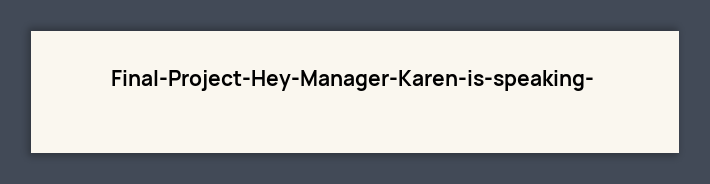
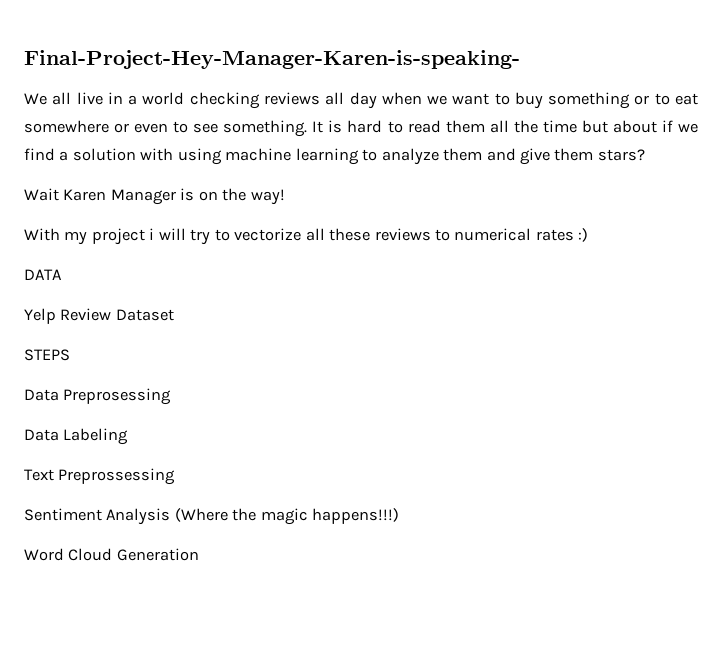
+ We all live in a world checking reviews all day when we want to buy something or to eat somewhere or even to see something. It is hard to read them all the time but about if we find a solution with using machine learning to analyze them and give them stars?
+ Wait Karen Manager is on the way!
+ With my project i will try to vectorize all these reviews to numerical rates :)
+ DATA
+ Yelp Review Dataset
+ STEPS
+ Data Preprosessing
+ Data Labeling
+ Text Preprossessing
+ Sentiment Analysis (Where the magic happens!!!)
+ Word Cloud Generation

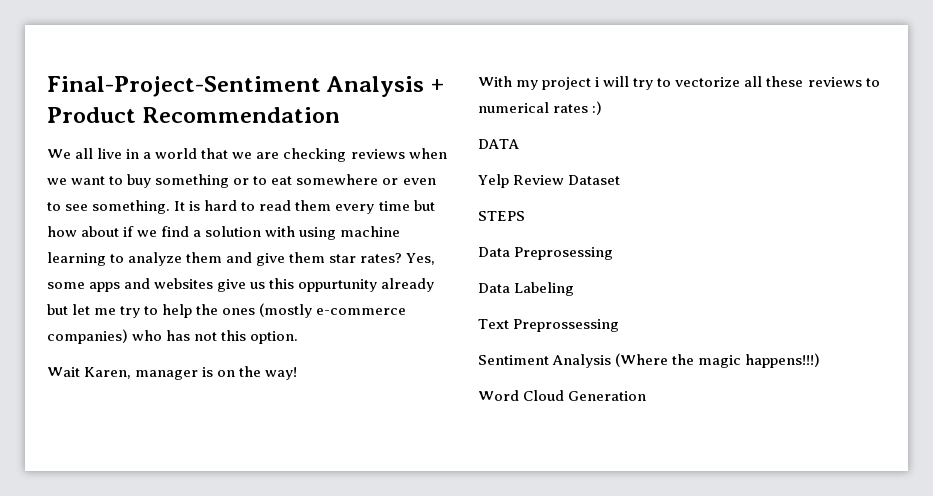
- Final-Project-Hey-Manager-Karen-is-speaking-
+ Final-Project-Sentiment Analysis + Product Recommendation
- We all live in a world checking reviews all day when we want to buy something or to eat somewhere or even to see something.
+ We all live in a world that we are checking reviews when we want to buy something or to eat somewhere or even to see something.
- It is hard to read them all the time but about if we find a solution with using machine learning to analyze them and give them stars?
+ It is hard to read them every time but how about if we find a solution with using machine learning to analyze them and give them star rates? Yes, some apps and websites give us this oppurtunity already but let me try to help the ones (mostly e-commerce companies) who has not this option.
- Wait Karen Manager is on the way!
+ Wait Karen, manager is on the way!

